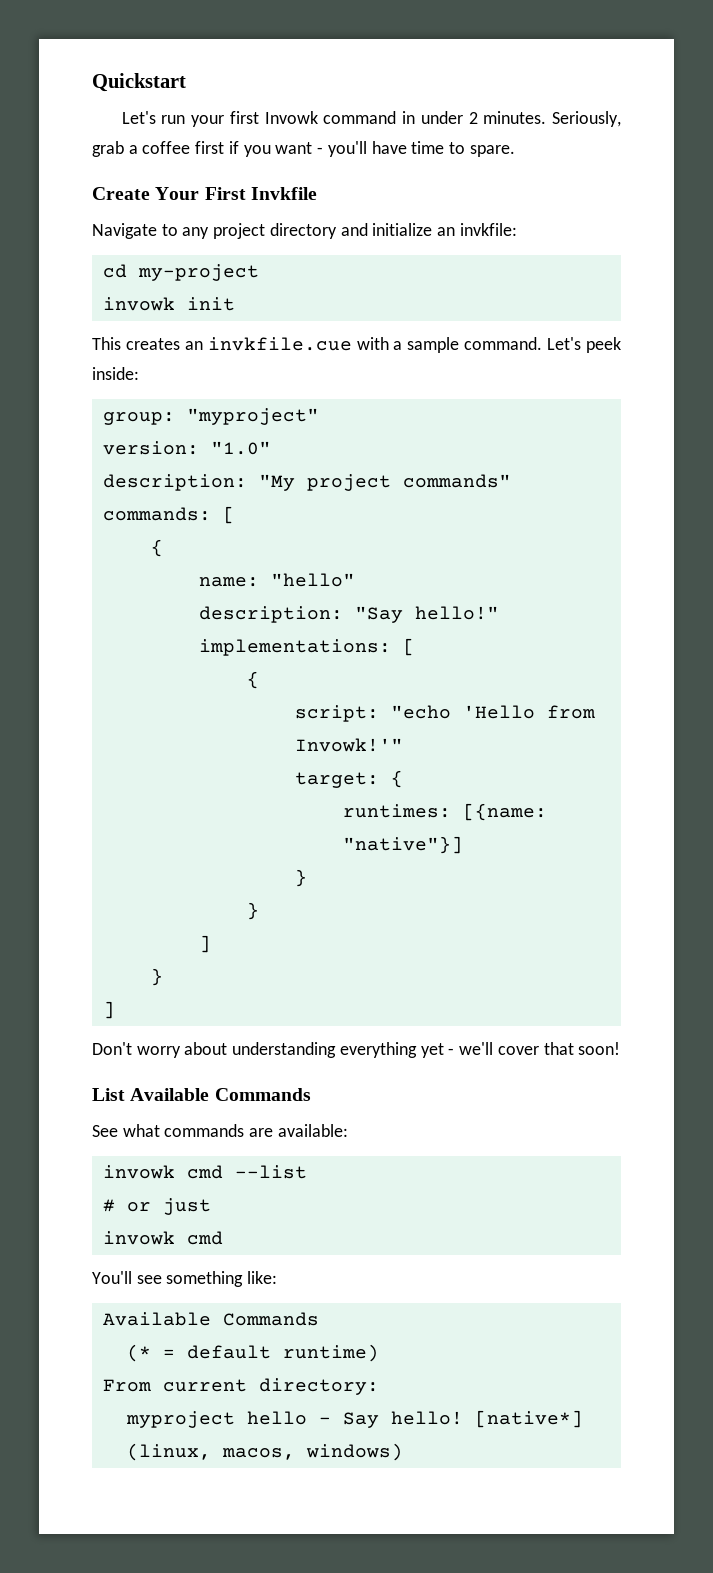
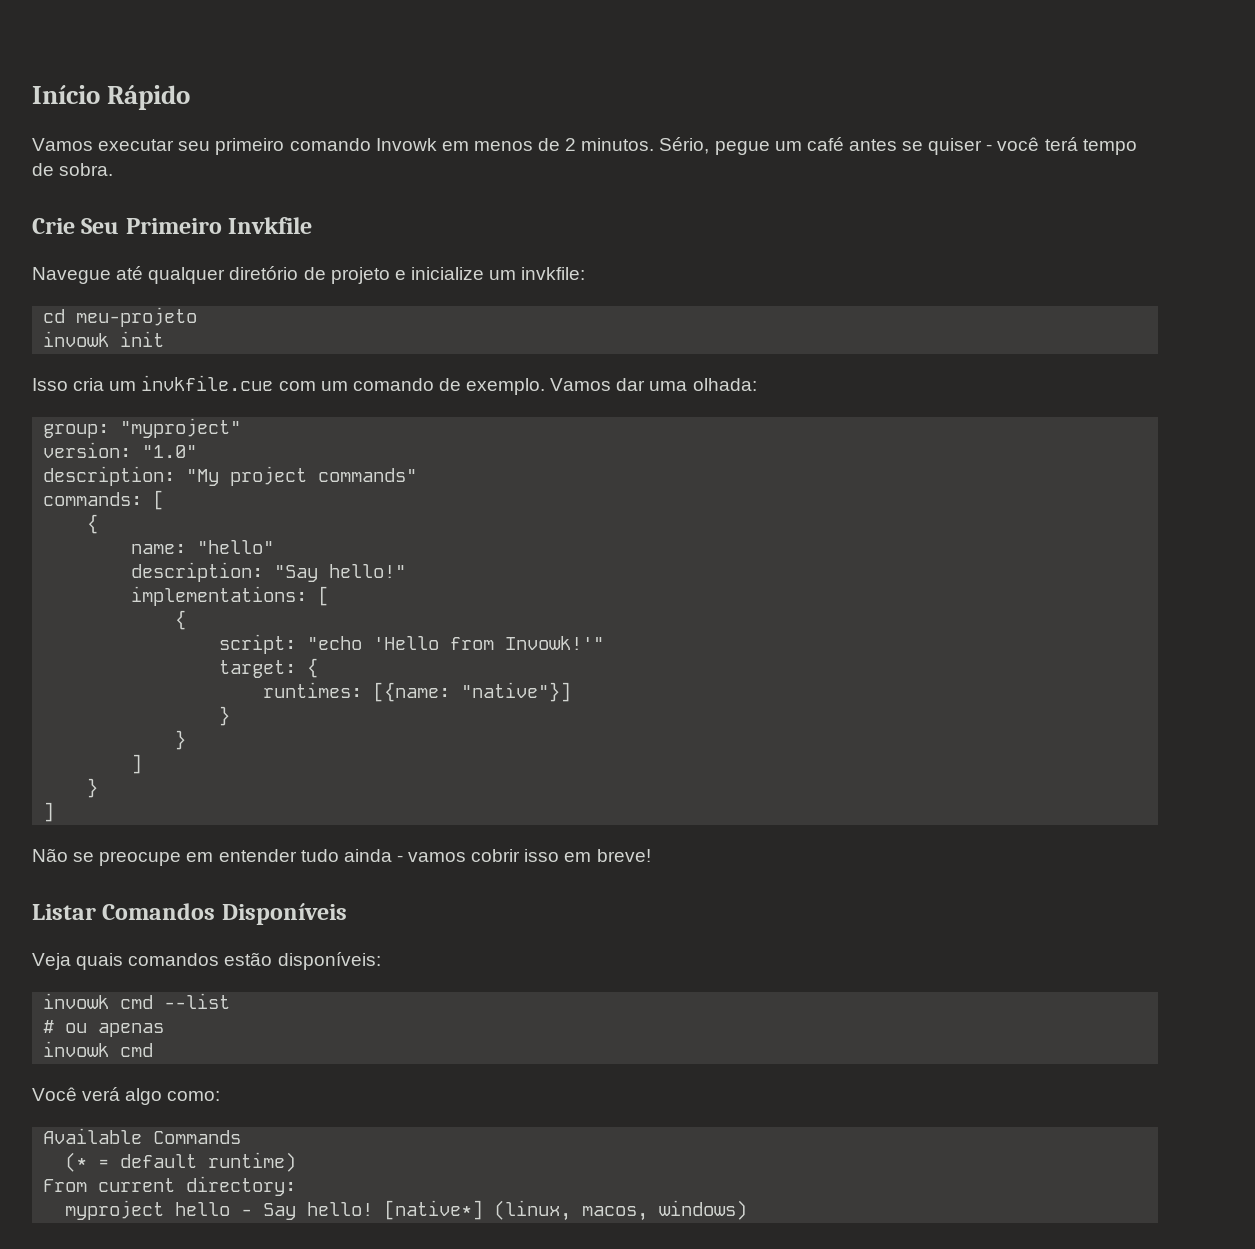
- Quickstart
- Let's run your first Invowk command in under 2 minutes. Seriously, grab a coffee first if you want - you'll have time to spare.
- Create Your First Invkfile
- Navigate to any project directory and initialize an invkfile:
+ Início Rápido
+ Vamos executar seu primeiro comando Invowk em menos de 2 minutos. Sério, pegue um café antes se quiser - você terá tempo de sobra.
+ Crie Seu Primeiro Invkfile
+ Navegue até qualquer diretório de projeto e inicialize um invkfile:
- cd my-project
+ cd meu-projeto
- This creates an invkfile.cue with a sample command. Let's peek inside:
+ Isso cria um invkfile.cue com um comando de exemplo. Vamos dar uma olhada:
- Don't worry about understanding everything yet - we'll cover that soon!
- List Available Commands
- See what commands are available:
+ Não se preocupe em entender tudo ainda - vamos cobrir isso em breve!
+ Listar Comandos Disponíveis
+ Veja quais comandos estão disponíveis:
- # or just
+ # ou apenas
- You'll see something like:
+ Você verá algo como:

